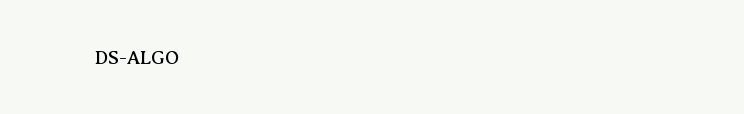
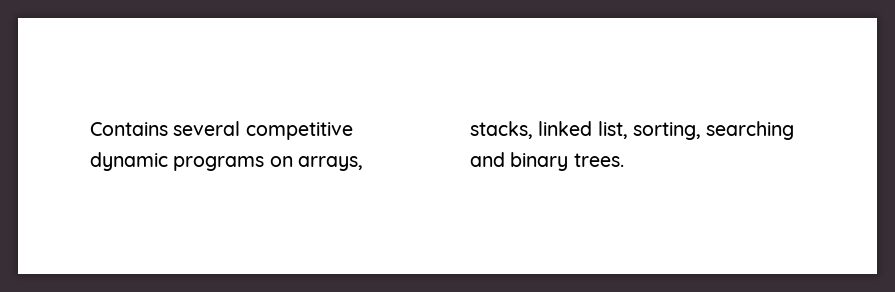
- DS-ALGO
+ Contains several competitive dynamic programs on arrays, stacks, linked list, sorting, searching and binary trees.

